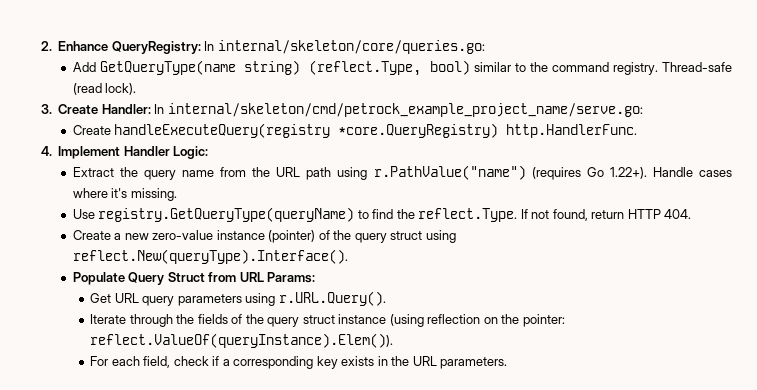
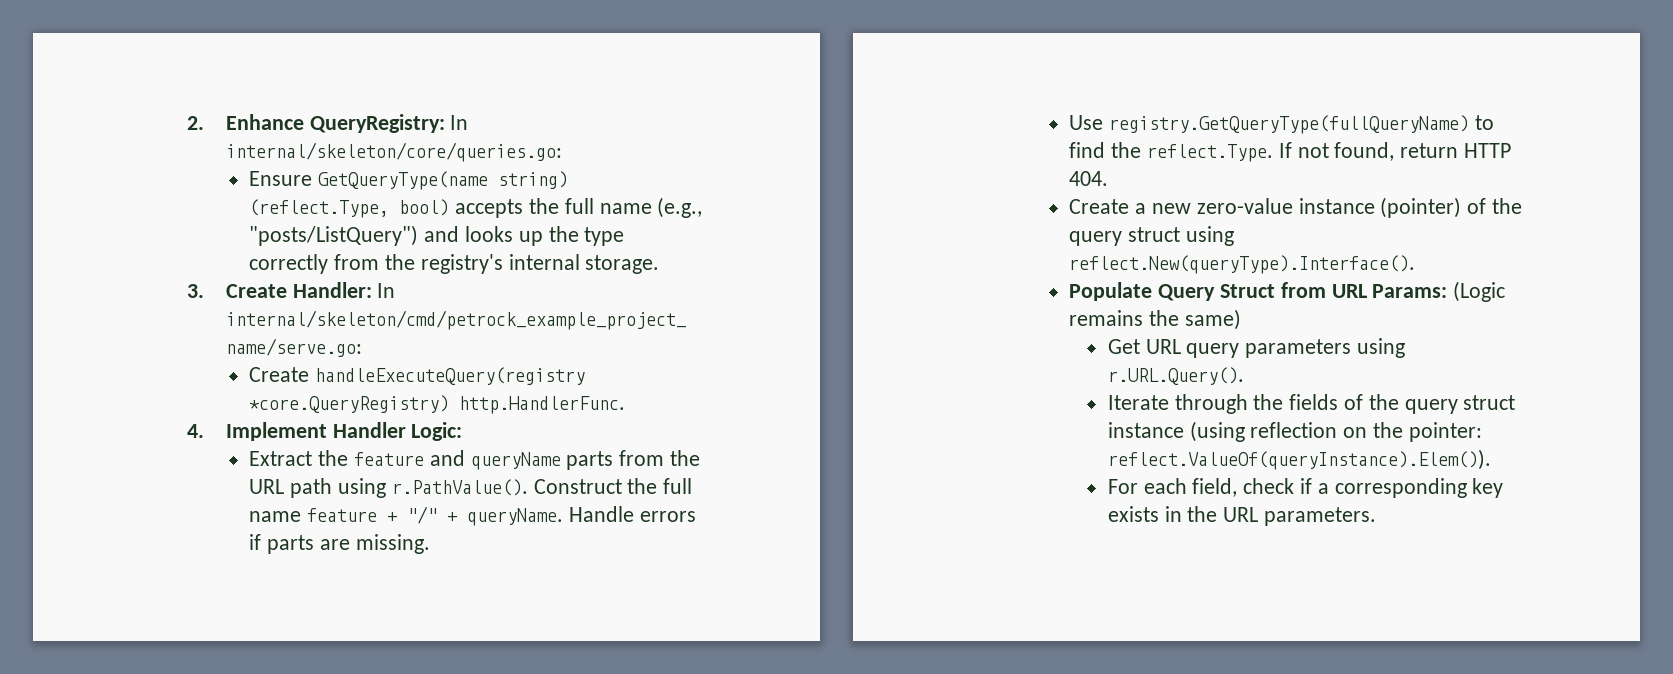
- Add GetQueryType(name string) (reflect.Type, bool) similar to the command registry. Thread-safe (read lock).
+ Ensure GetQueryType(name string) (reflect.Type, bool) accepts the full name (e.g., "posts/ListQuery") and looks up the type correctly from the registry's internal storage.
- Extract the query name from the URL path using r.PathValue("name") (requires Go 1.22+). Handle cases where it's missing.
+ Extract the feature and queryName parts from the URL path using r.PathValue(). Construct the full name feature + "/" + queryName. Handle errors if parts are missing.
- Use registry.GetQueryType(queryName) to find the reflect.Type. If not found, return HTTP 404.
+ Use registry.GetQueryType(fullQueryName) to find the reflect.Type. If not found, return HTTP 404.
- Populate Query Struct from URL Params:
+ Populate Query Struct from URL Params: (Logic remains the same)

